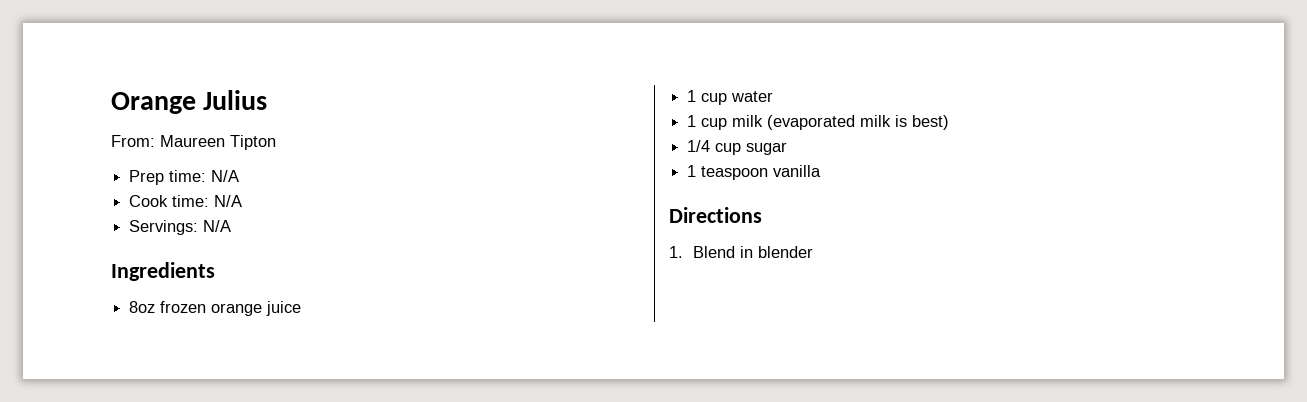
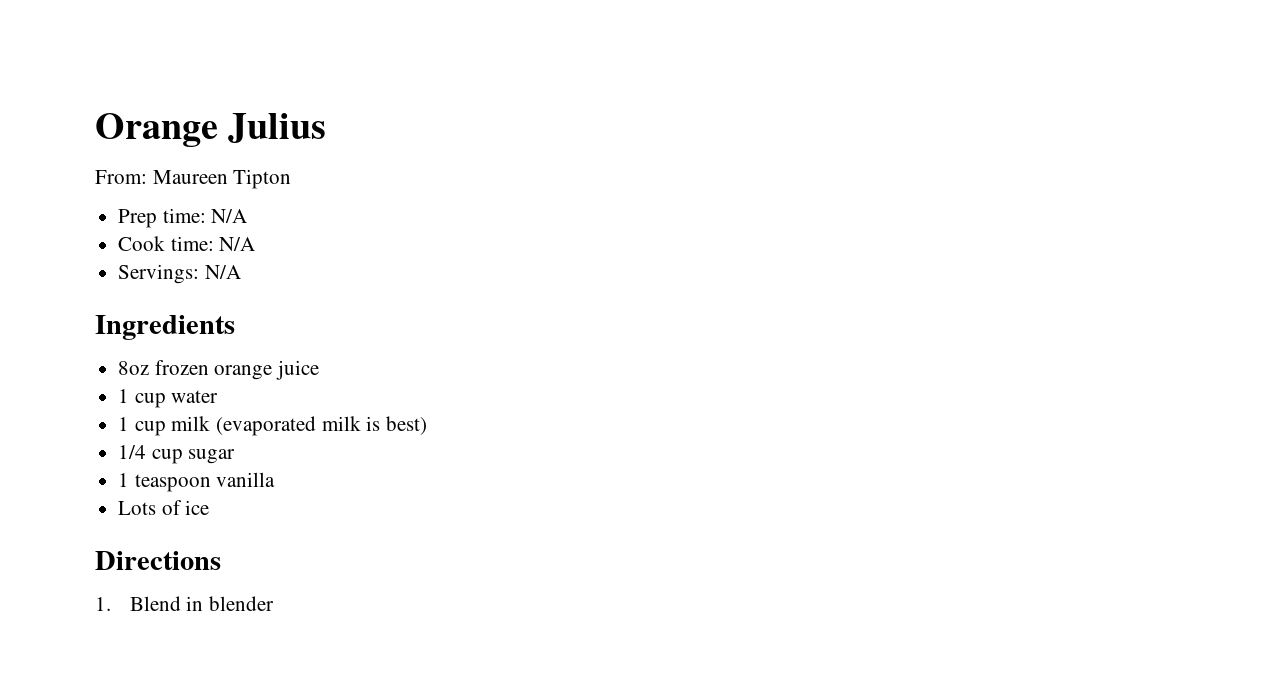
+ Lots of ice

